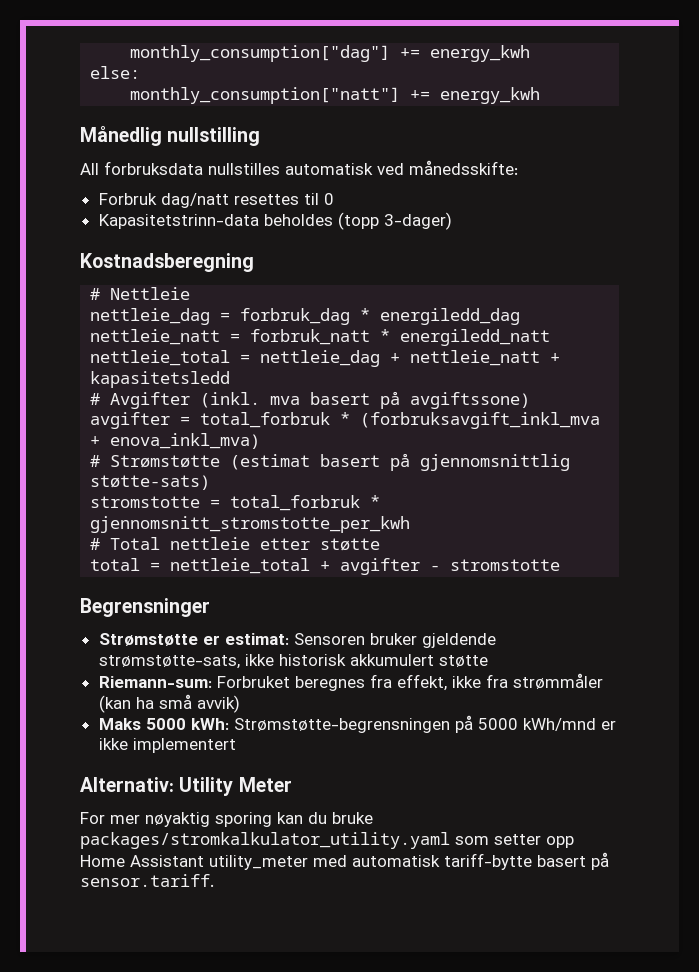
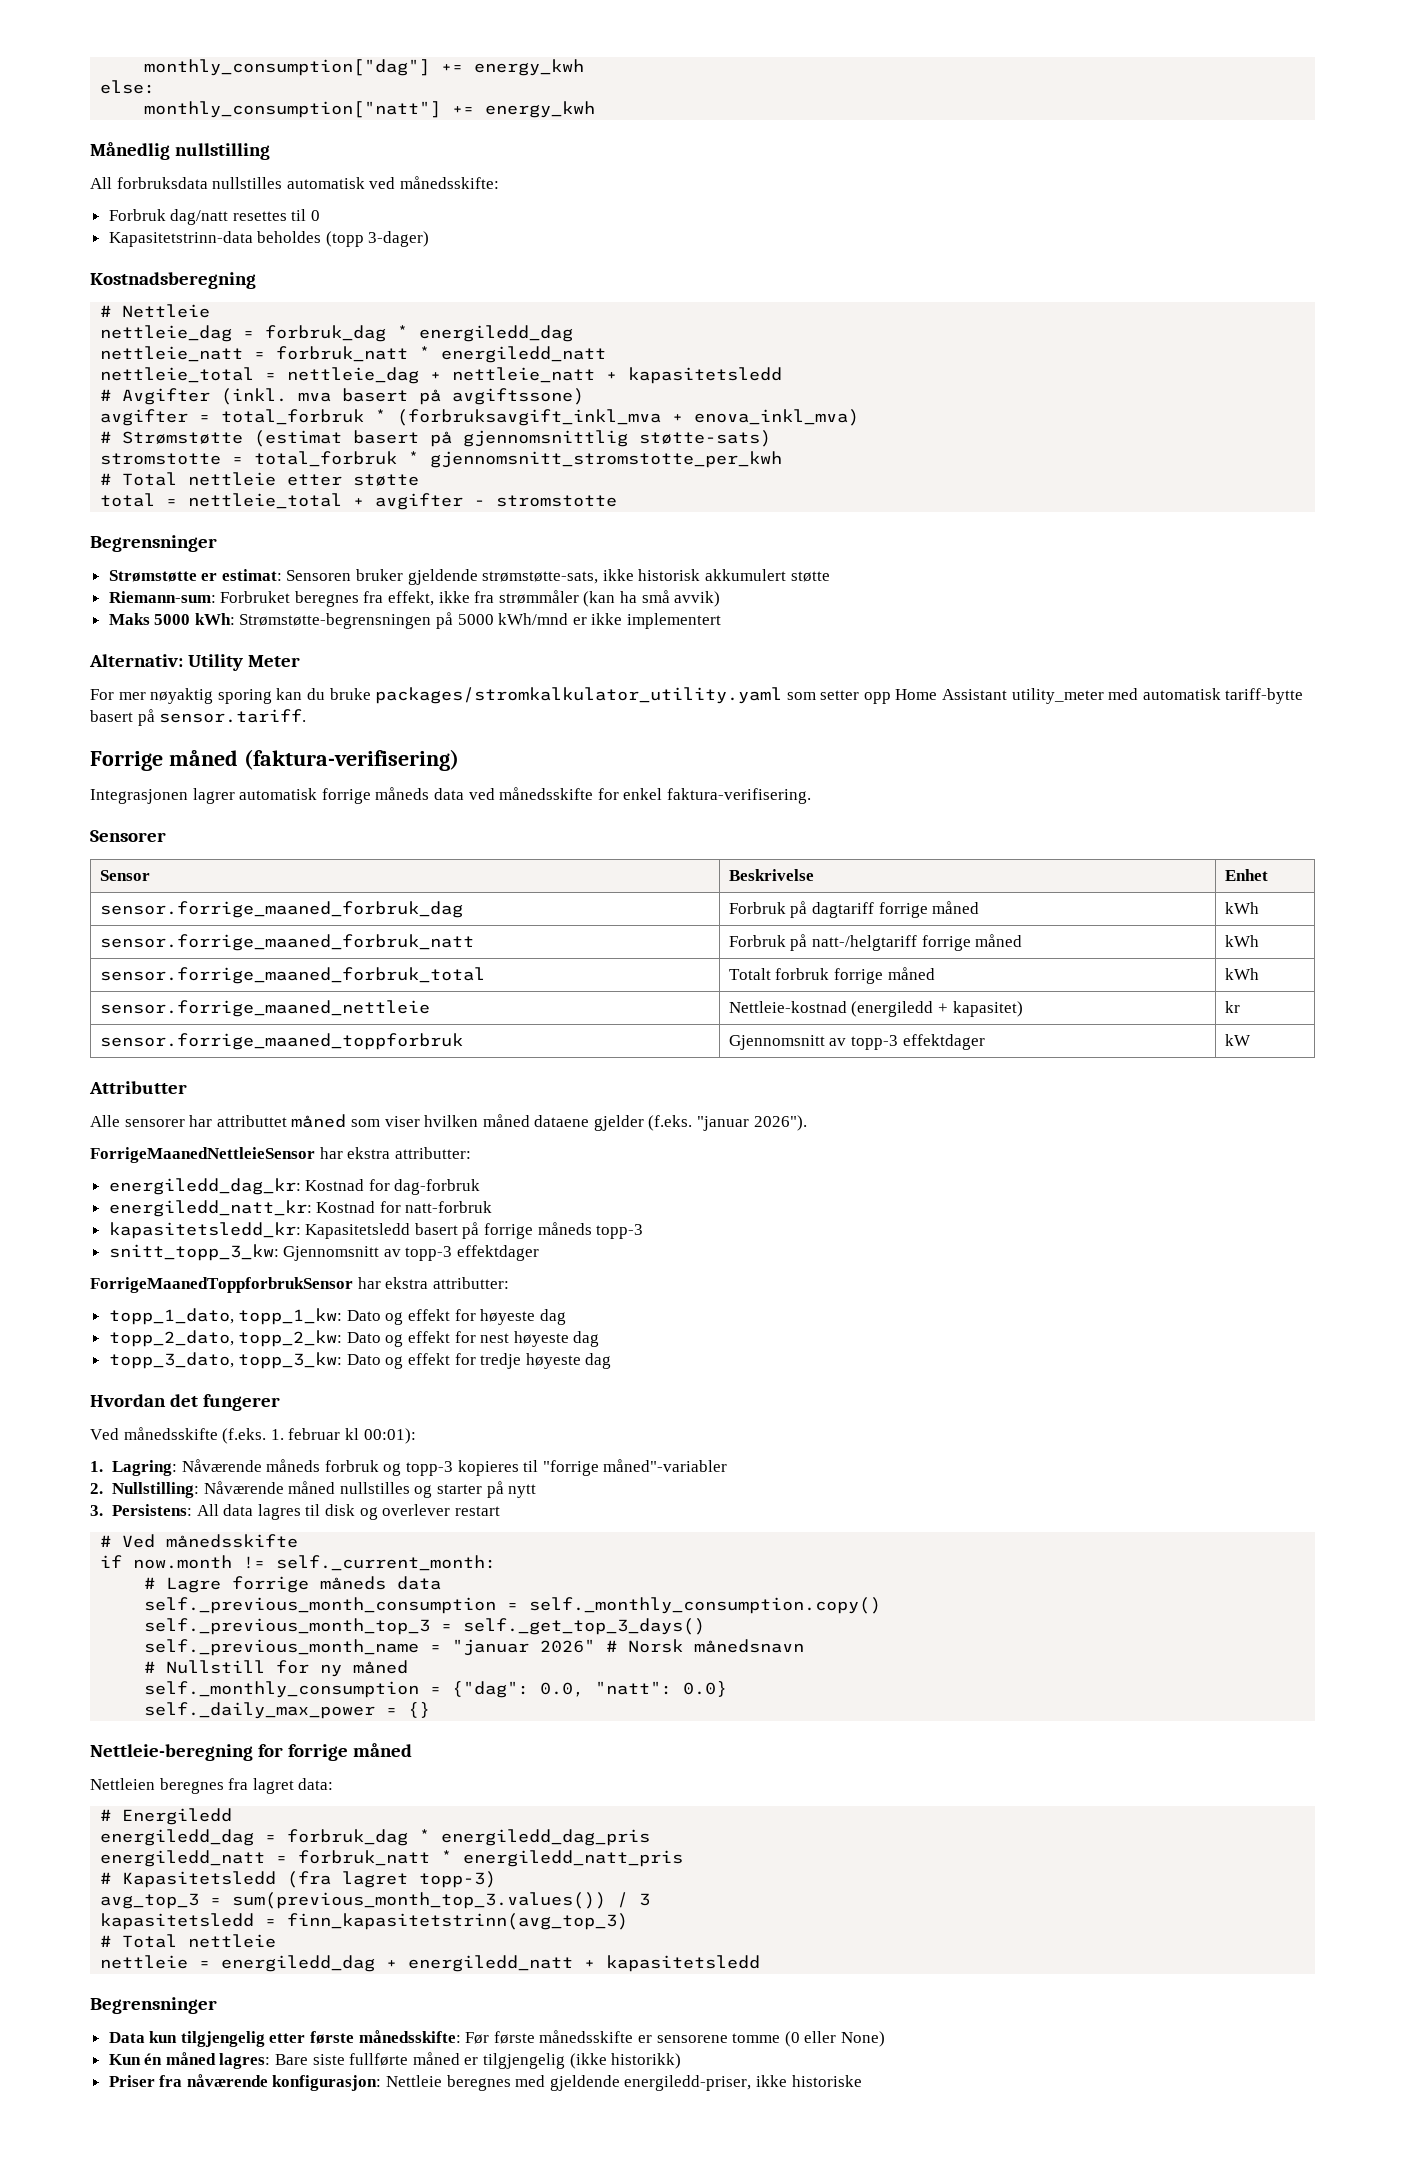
+ Forrige måned (faktura-verifisering)
+ Integrasjonen lagrer automatisk forrige måneds data ved månedsskifte for enkel faktura-verifisering.
+ Sensorer
+ Sensor | Beskrivelse | Enhet
+ sensor.forrige_maaned_forbruk_dag | Forbruk på dagtariff forrige måned | kWh
+ sensor.forrige_maaned_forbruk_natt | Forbruk på natt-/helgtariff forrige måned | kWh
+ sensor.forrige_maaned_forbruk_total | Totalt forbruk forrige måned | kWh
+ sensor.forrige_maaned_nettleie | Nettleie-kostnad (energiledd + kapasitet) | kr
+ sensor.forrige_maaned_toppforbruk | Gjennomsnitt av topp-3 effektdager | kW
+ Attributter
+ Alle sensorer har attributtet måned som viser hvilken måned dataene gjelder (f.eks. "januar 2026").
+ ForrigeMaanedNettleieSensor har ekstra attributter:
+ energiledd_dag_kr: Kostnad for dag-forbruk
+ energiledd_natt_kr: Kostnad for natt-forbruk
+ kapasitetsledd_kr: Kapasitetsledd basert på forrige måneds topp-3
+ snitt_topp_3_kw: Gjennomsnitt av topp-3 effektdager
+ ForrigeMaanedToppforbrukSensor har ekstra attributter:
+ topp_1_dato, topp_1_kw: Dato og effekt for høyeste dag
+ topp_2_dato, topp_2_kw: Dato og effekt for nest høyeste dag
+ topp_3_dato, topp_3_kw: Dato og effekt for tredje høyeste dag
+ Hvordan det fungerer
+ Ved månedsskifte (f.eks. 1. februar kl 00:01):
+ 1. Lagring: Nåværende måneds forbruk og topp-3 kopieres til "forrige måned"-variabler
+ 2. Nullstilling: Nåværende måned nullstilles og starter på nytt
+ 3. Persistens: All data lagres til disk og overlever restart
+ # Ved månedsskifte
+ if now.month != self._current_month:
+ # Lagre forrige måneds data
+ self._previous_month_consumption = self._monthly_consumption.copy()
+ self._previous_month_top_3 = self._get_top_3_days()
+ self._previous_month_name = "januar 2026" # Norsk månedsnavn
+ # Nullstill for ny måned
+ self._monthly_consumption = {"dag": 0.0, "natt": 0.0}
+ self._daily_max_power = {}
+ Nettleie-beregning for forrige måned
+ Nettleien beregnes fra lagret data:
+ # Energiledd
+ energiledd_dag = forbruk_dag * energiledd_dag_pris
+ energiledd_natt = forbruk_natt * energiledd_natt_pris
+ # Kapasitetsledd (fra lagret topp-3)
+ avg_top_3 = sum(previous_month_top_3.values()) / 3
+ kapasitetsledd = finn_kapasitetstrinn(avg_top_3)
+ # Total nettleie
+ nettleie = energiledd_dag + energiledd_natt + kapasitetsledd
+ Begrensninger
+ Data kun tilgjengelig etter første månedsskifte: Før første månedsskifte er sensorene tomme (0 eller None)
+ Kun én måned lagres: Bare siste fullførte måned er tilgjengelig (ikke historikk)
+ Priser fra nåværende konfigurasjon: Nettleie beregnes med gjeldende energiledd-priser, ikke historiske

